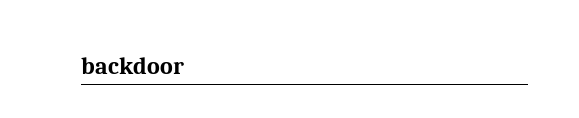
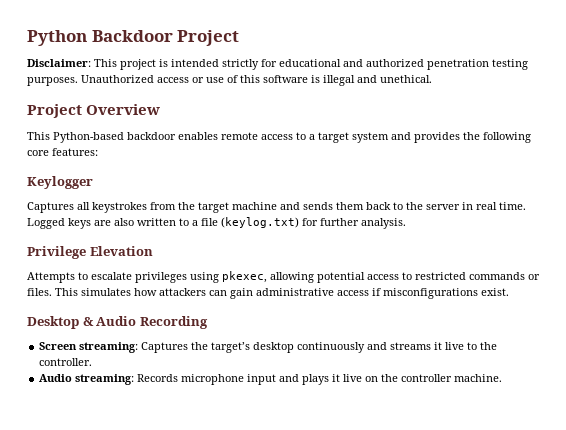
- backdoor
+ Python Backdoor Project
+ Disclaimer: This project is intended strictly for educational and authorized penetration testing purposes. Unauthorized access or use of this software is illegal and unethical.
+ Project Overview
+ This Python-based backdoor enables remote access to a target system and provides the following core features:
+ Keylogger
+ Captures all keystrokes from the target machine and sends them back to the server in real time. Logged keys are also written to a file (keylog.txt) for further analysis.
+ Privilege Elevation
+ Attempts to escalate privileges using pkexec, allowing potential access to restricted commands or files. This simulates how attackers can gain administrative access if misconfigurations exist.
+ Desktop & Audio Recording
+ Screen streaming: Captures the target’s desktop continuously and streams it live to the controller.
+ Audio streaming: Records microphone input and plays it live on the controller machine.

